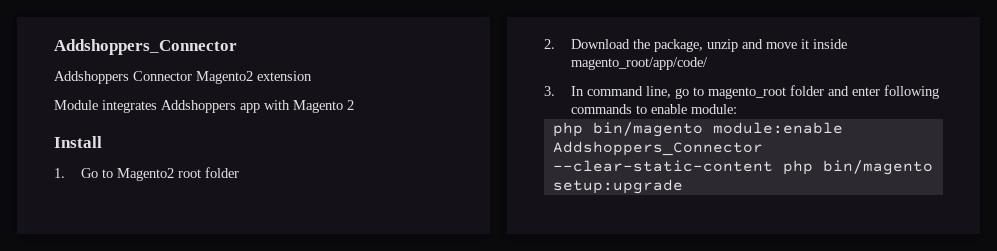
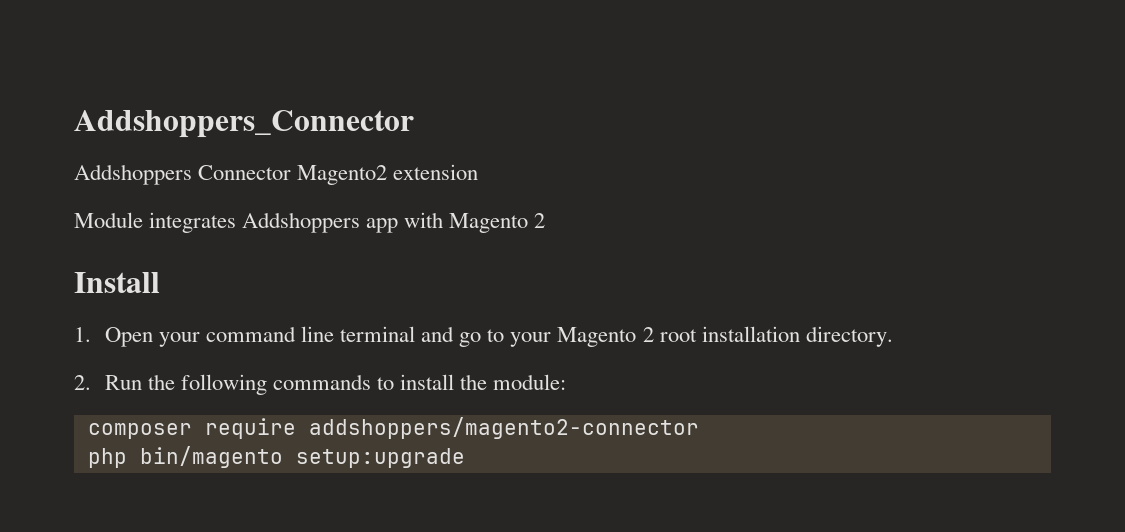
- 1. Go to Magento2 root folder
- 2. Download the package, unzip and move it inside magento_root/app/code/
- 3. In command line, go to magento_root folder and enter following commands to enable module:
+ 1. Open your command line terminal and go to your Magento 2 root installation directory.
+ 2. Run the following commands to install the module:
- php bin/magento module:enable Addshoppers_Connector --clear-static-content php bin/magento setup:upgrade
+ composer require addshoppers/magento2-connector
+ php bin/magento setup:upgrade

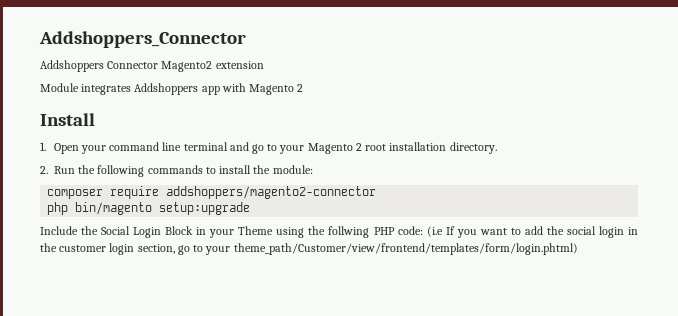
+ Include the Social Login Block in your Theme using the follwing PHP code: (i.e If you want to add the social login in the customer login section, go to your theme_path/Customer/view/frontend/templates/form/login.phtml)

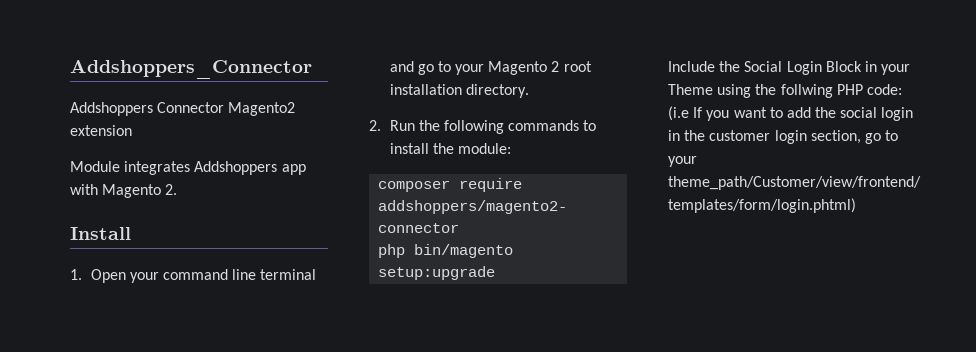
- Module integrates Addshoppers app with Magento 2
+ Module integrates Addshoppers app with Magento 2.

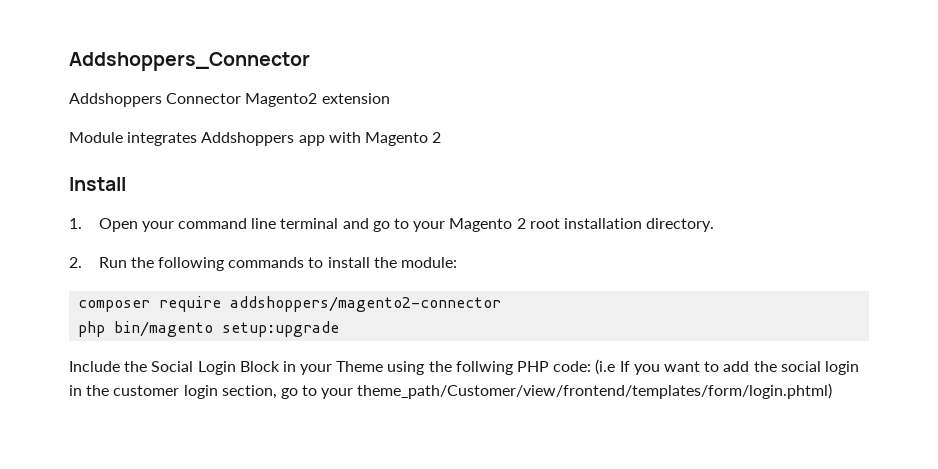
- Module integrates Addshoppers app with Magento 2.
+ Module integrates Addshoppers app with Magento 2

